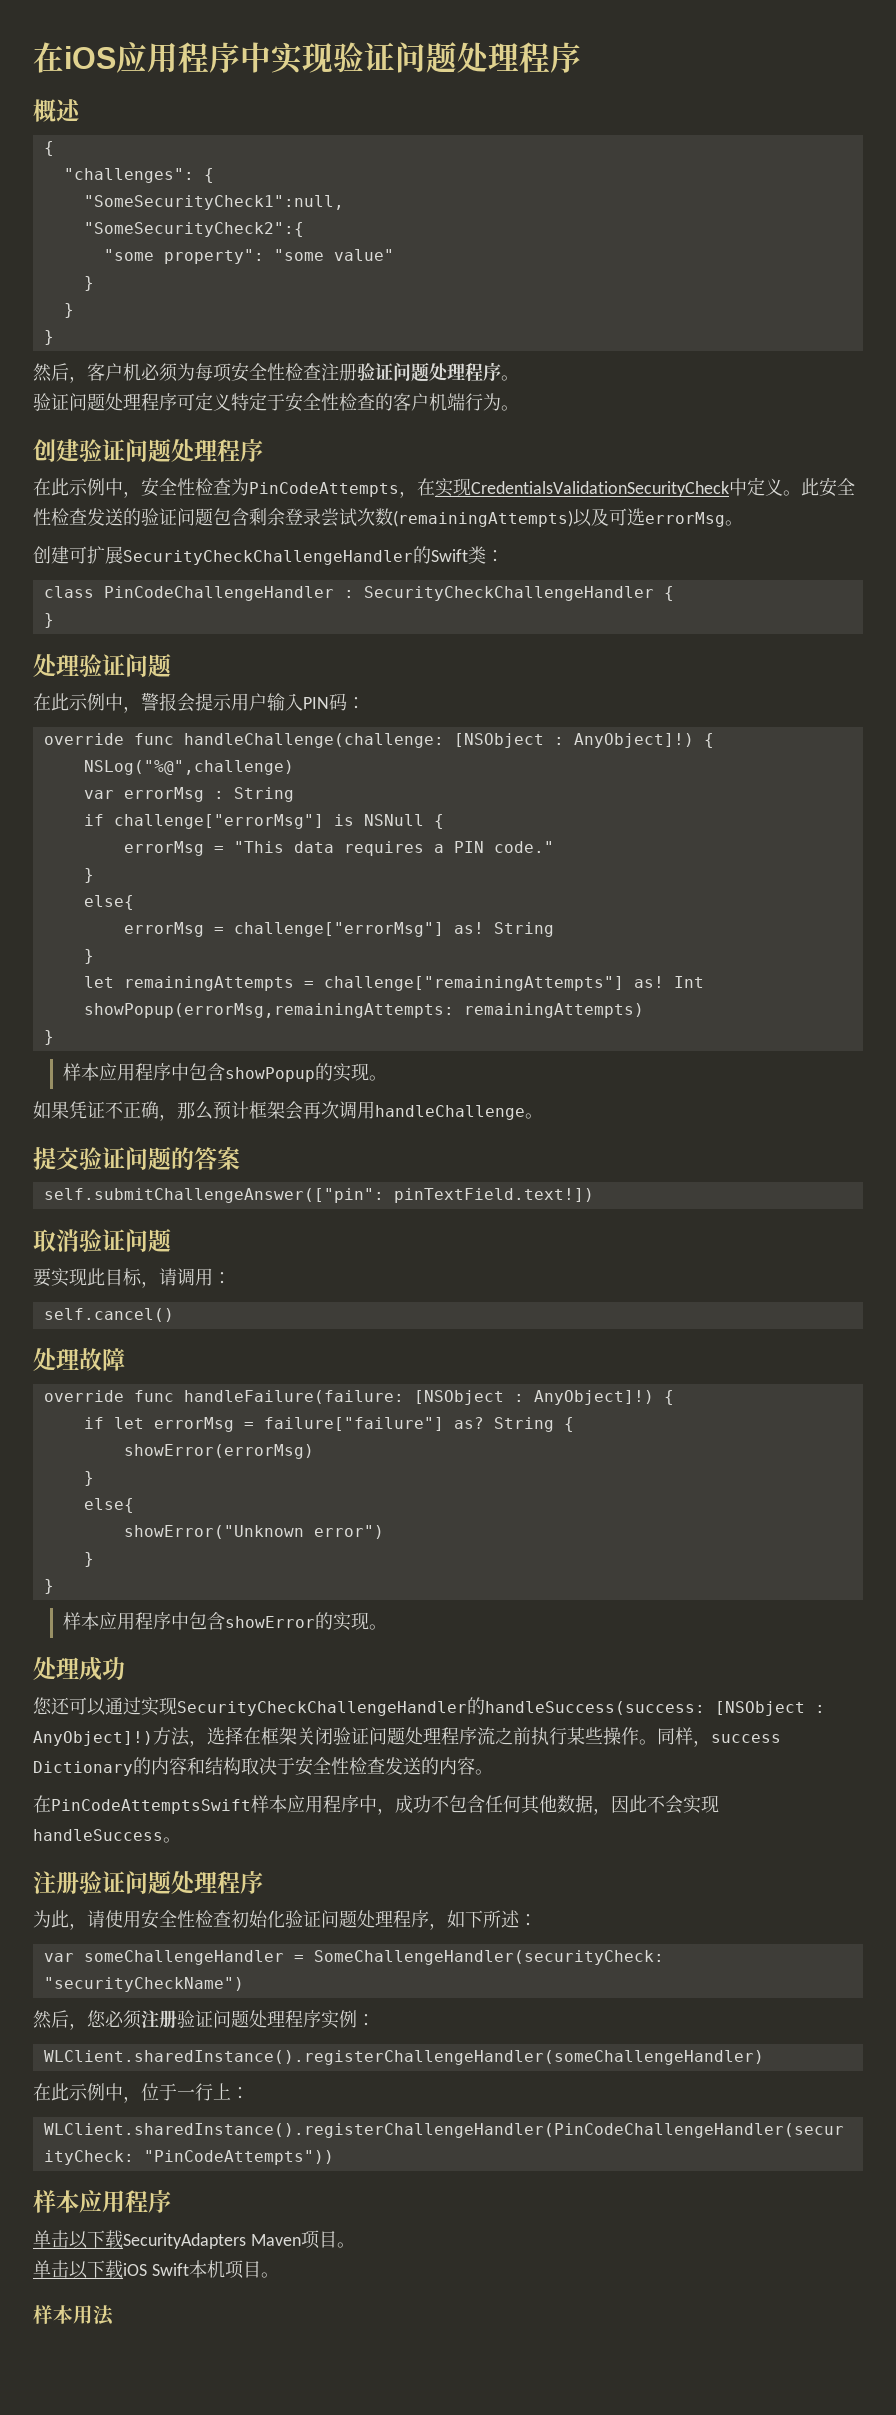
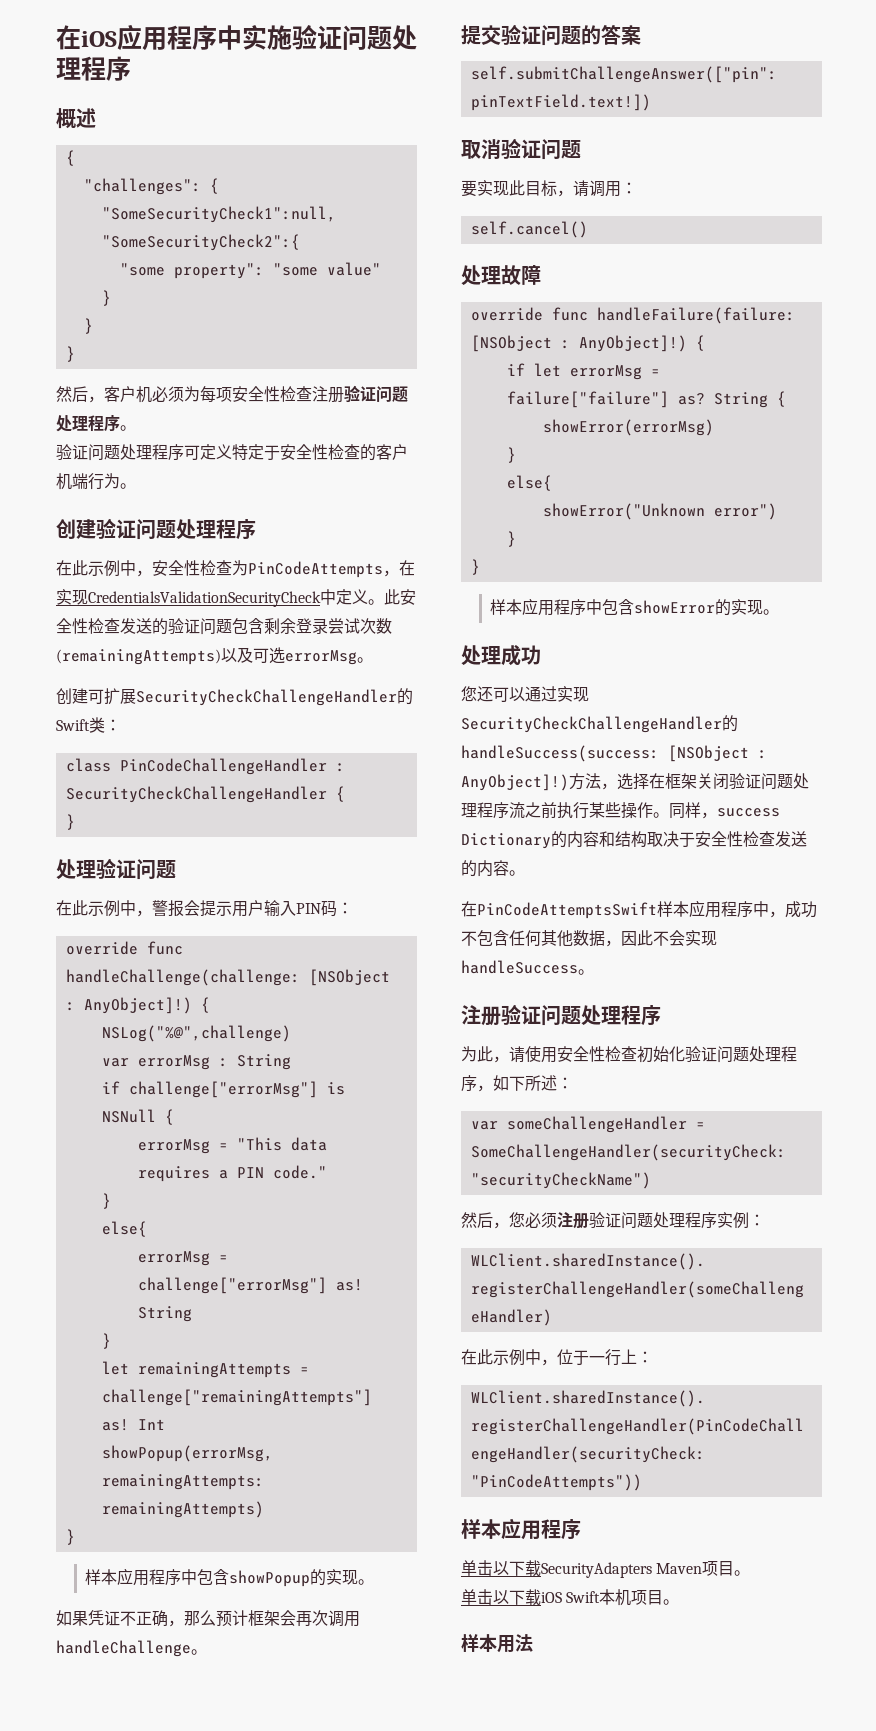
- 在iOS应用程序中实现验证问题处理程序
+ 在iOS应用程序中实施验证问题处理程序

